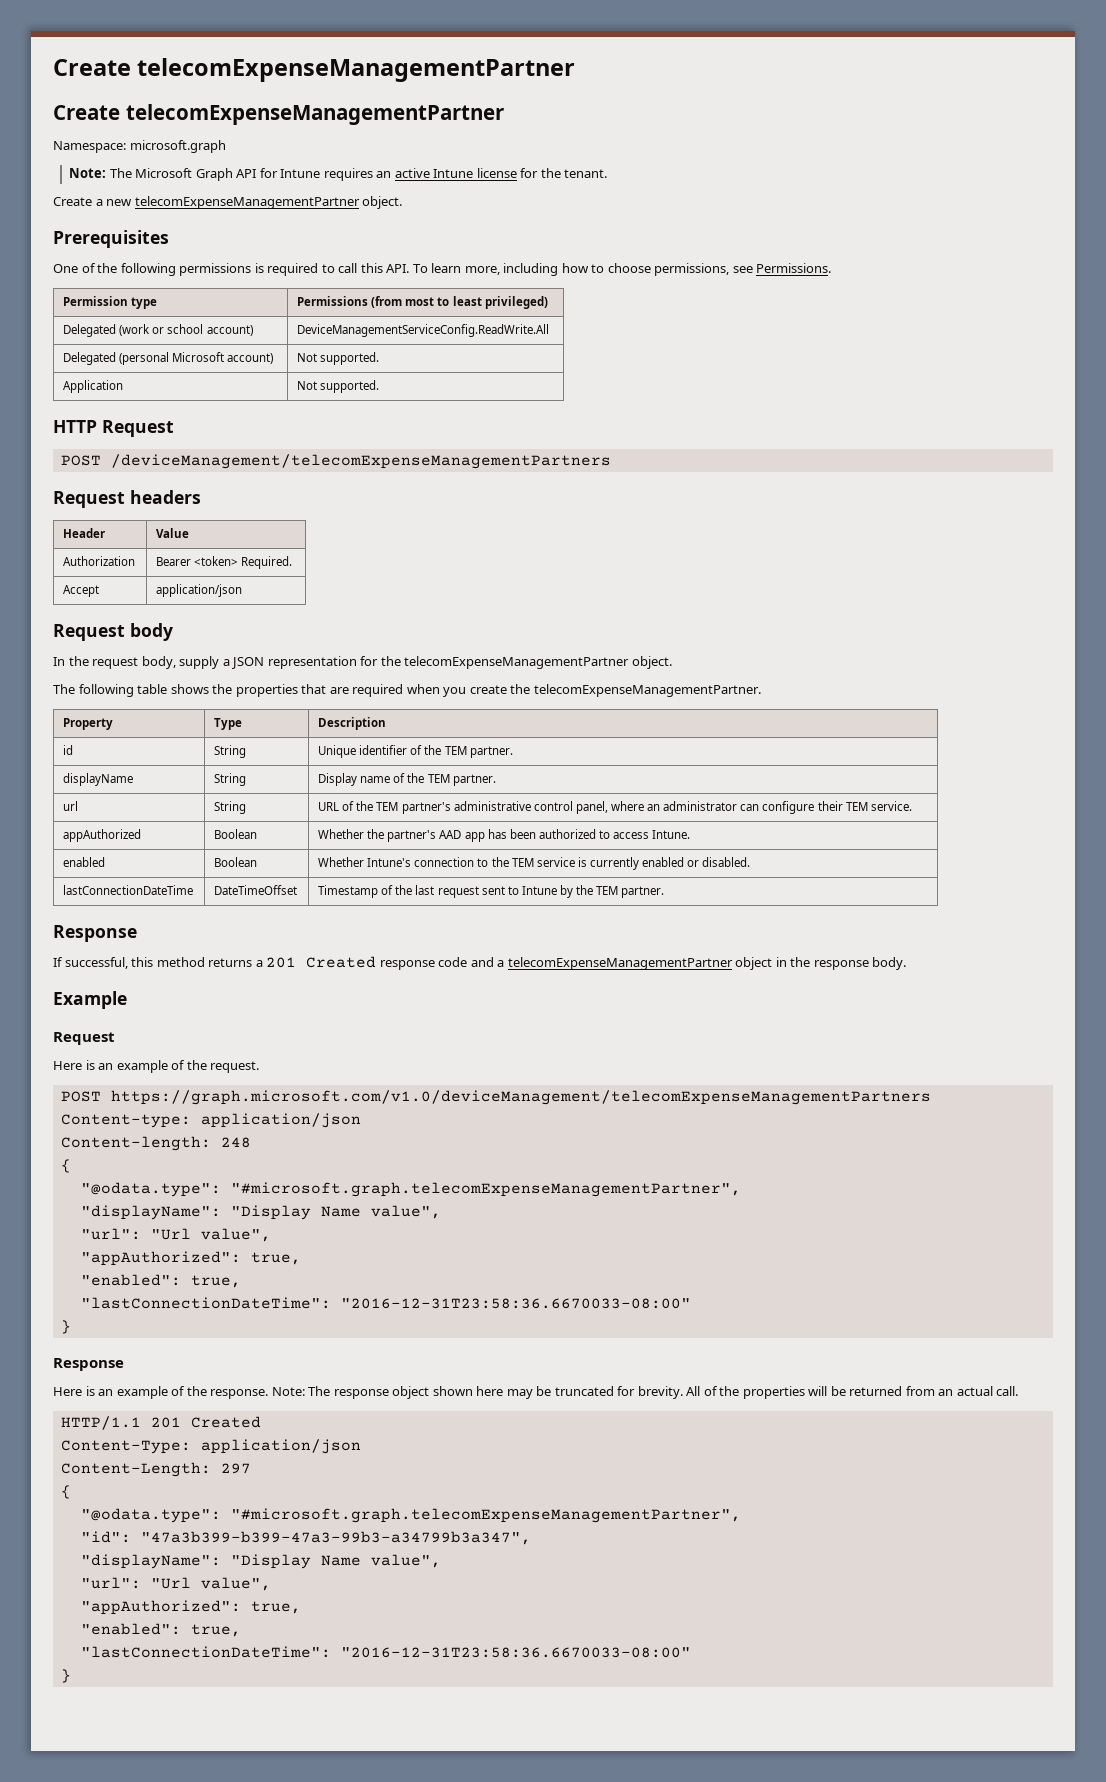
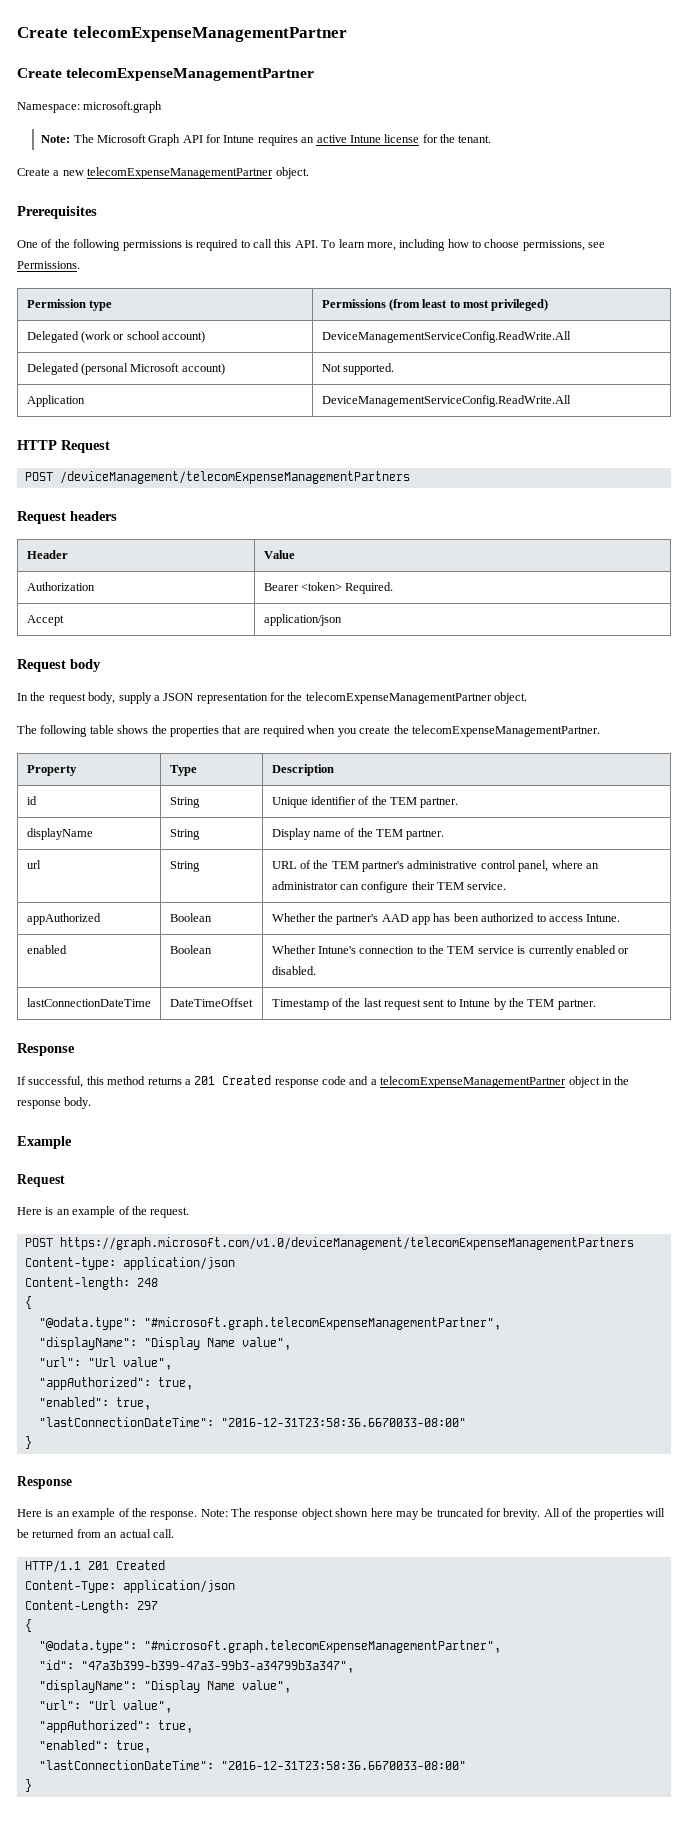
- Permission type | Permissions (from most to least privileged)
+ Permission type | Permissions (from least to most privileged)
- Application | Not supported.
+ Application | DeviceManagementServiceConfig.ReadWrite.All

